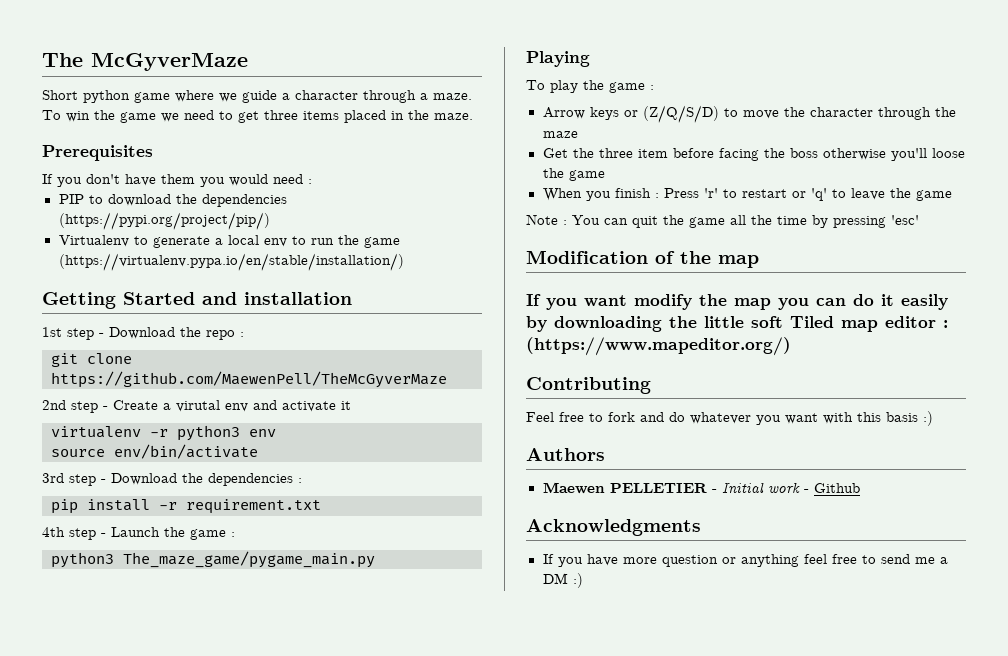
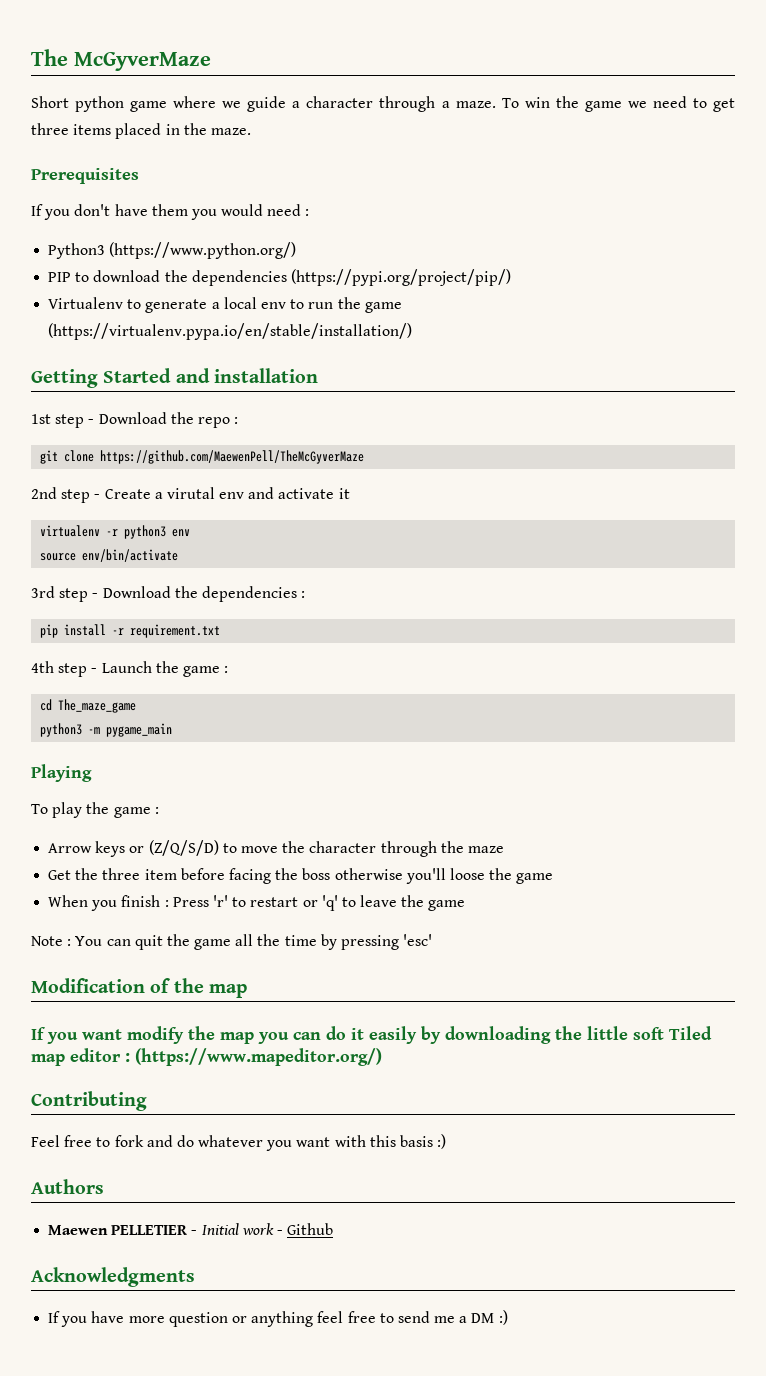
+ Python3 (https://www.python.org/)
- python3 The_maze_game/pygame_main.py
+ cd The_maze_game
+ python3 -m pygame_main

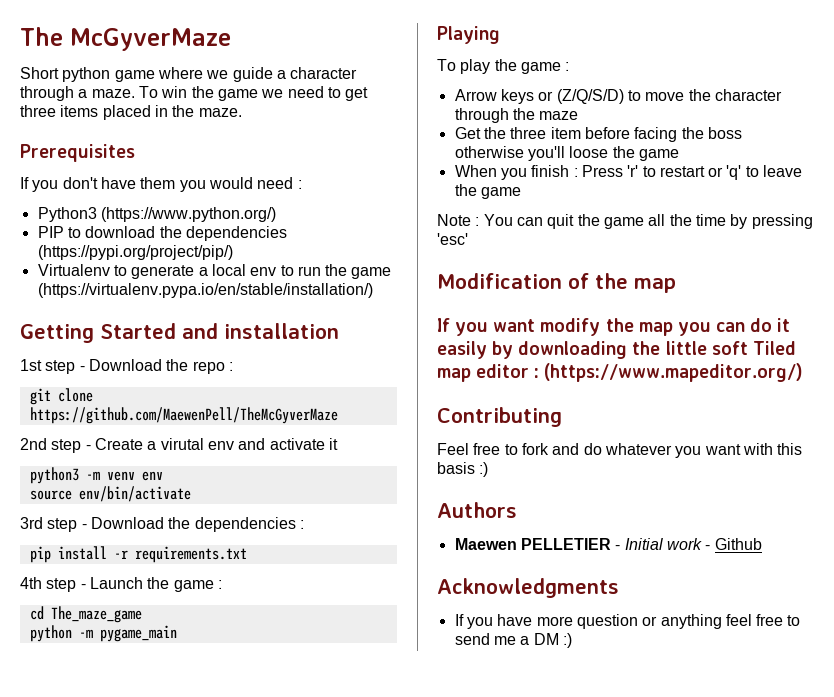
- virtualenv -r python3 env
+ python3 -m venv env
- pip install -r requirement.txt
+ pip install -r requirements.txt
- python3 -m pygame_main
+ python -m pygame_main

